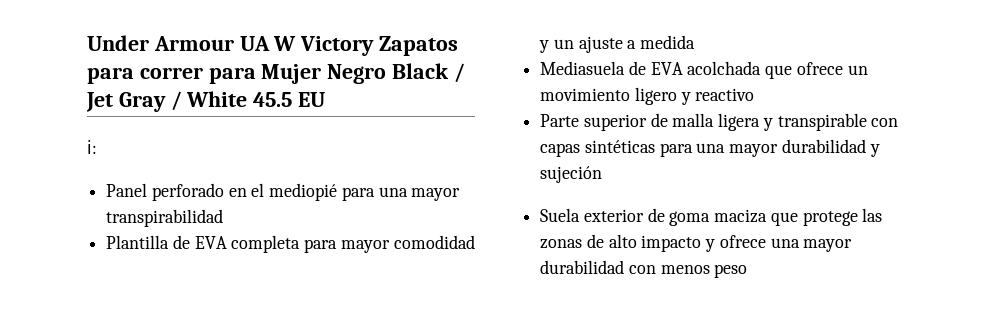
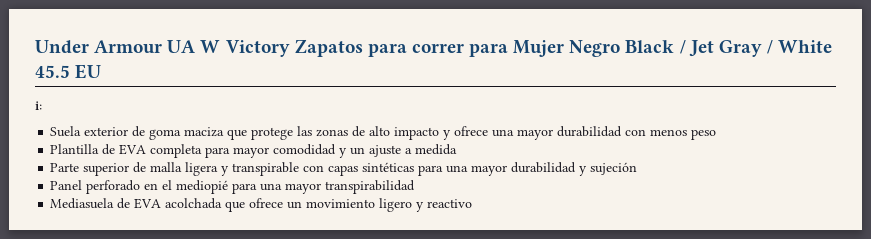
- Panel perforado en el mediopié para una mayor transpirabilidad
- Plantilla de EVA completa para mayor comodidad y un ajuste a medida
- Mediasuela de EVA acolchada que ofrece un movimiento ligero y reactivo
- Parte superior de malla ligera y transpirable con capas sintéticas para una mayor durabilidad y sujeción
+ Plantilla de EVA completa para mayor comodidad y un ajuste a medida
+ Parte superior de malla ligera y transpirable con capas sintéticas para una mayor durabilidad y sujeción
+ Panel perforado en el mediopié para una mayor transpirabilidad
+ Mediasuela de EVA acolchada que ofrece un movimiento ligero y reactivo

